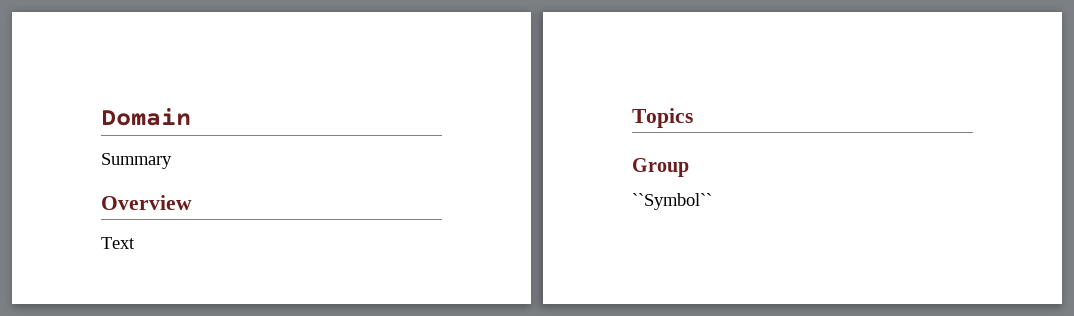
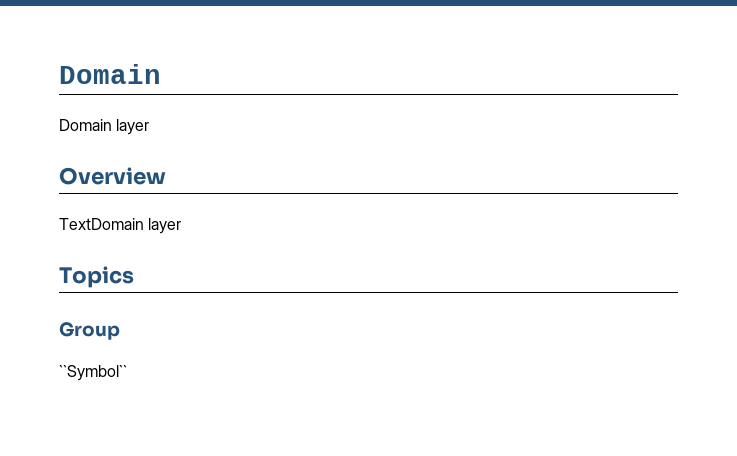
- Summary
+ Domain layer
- Text
+ TextDomain layer

